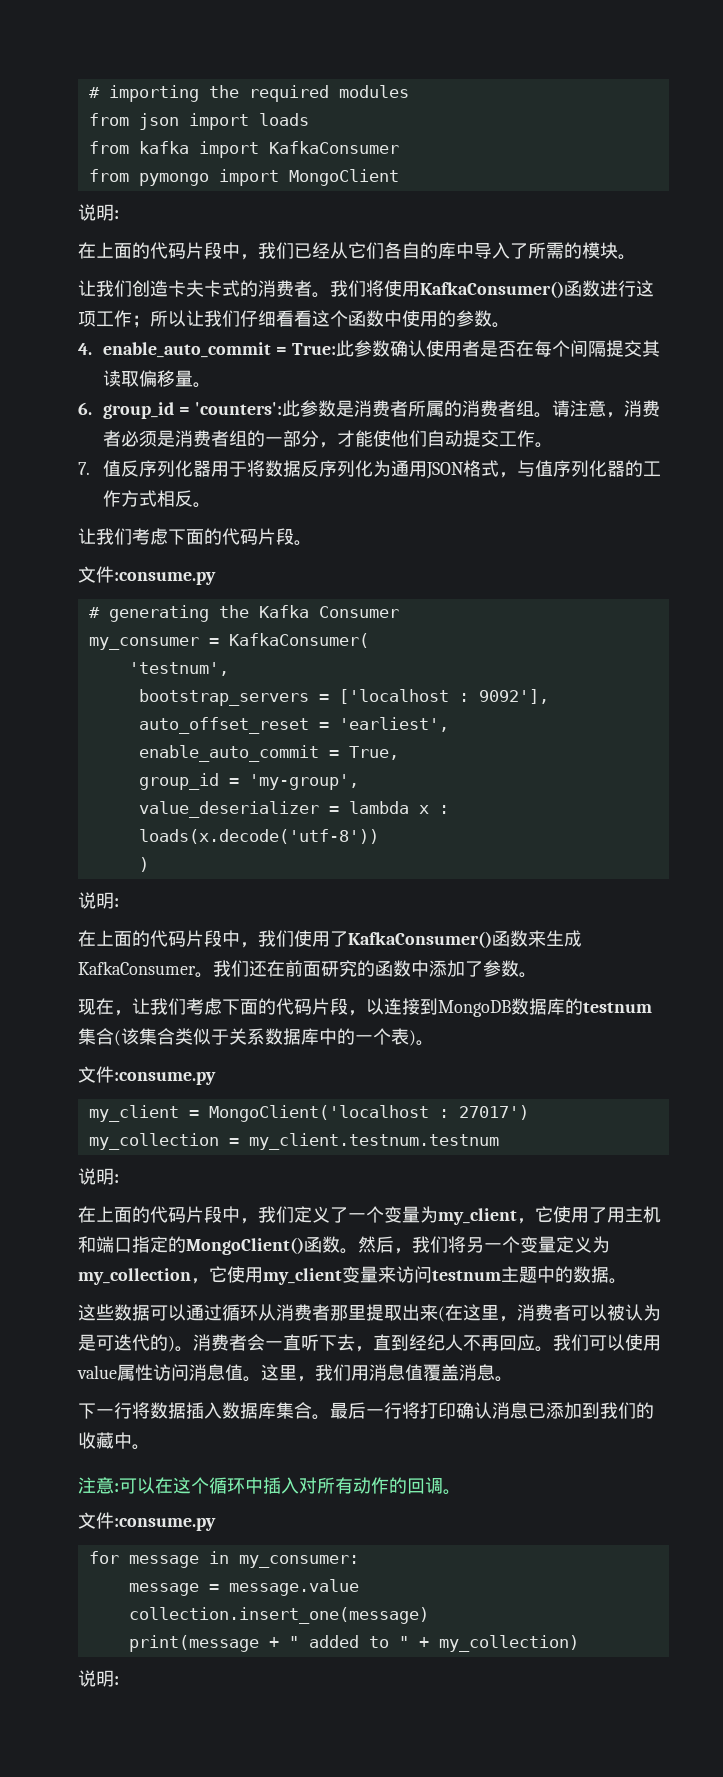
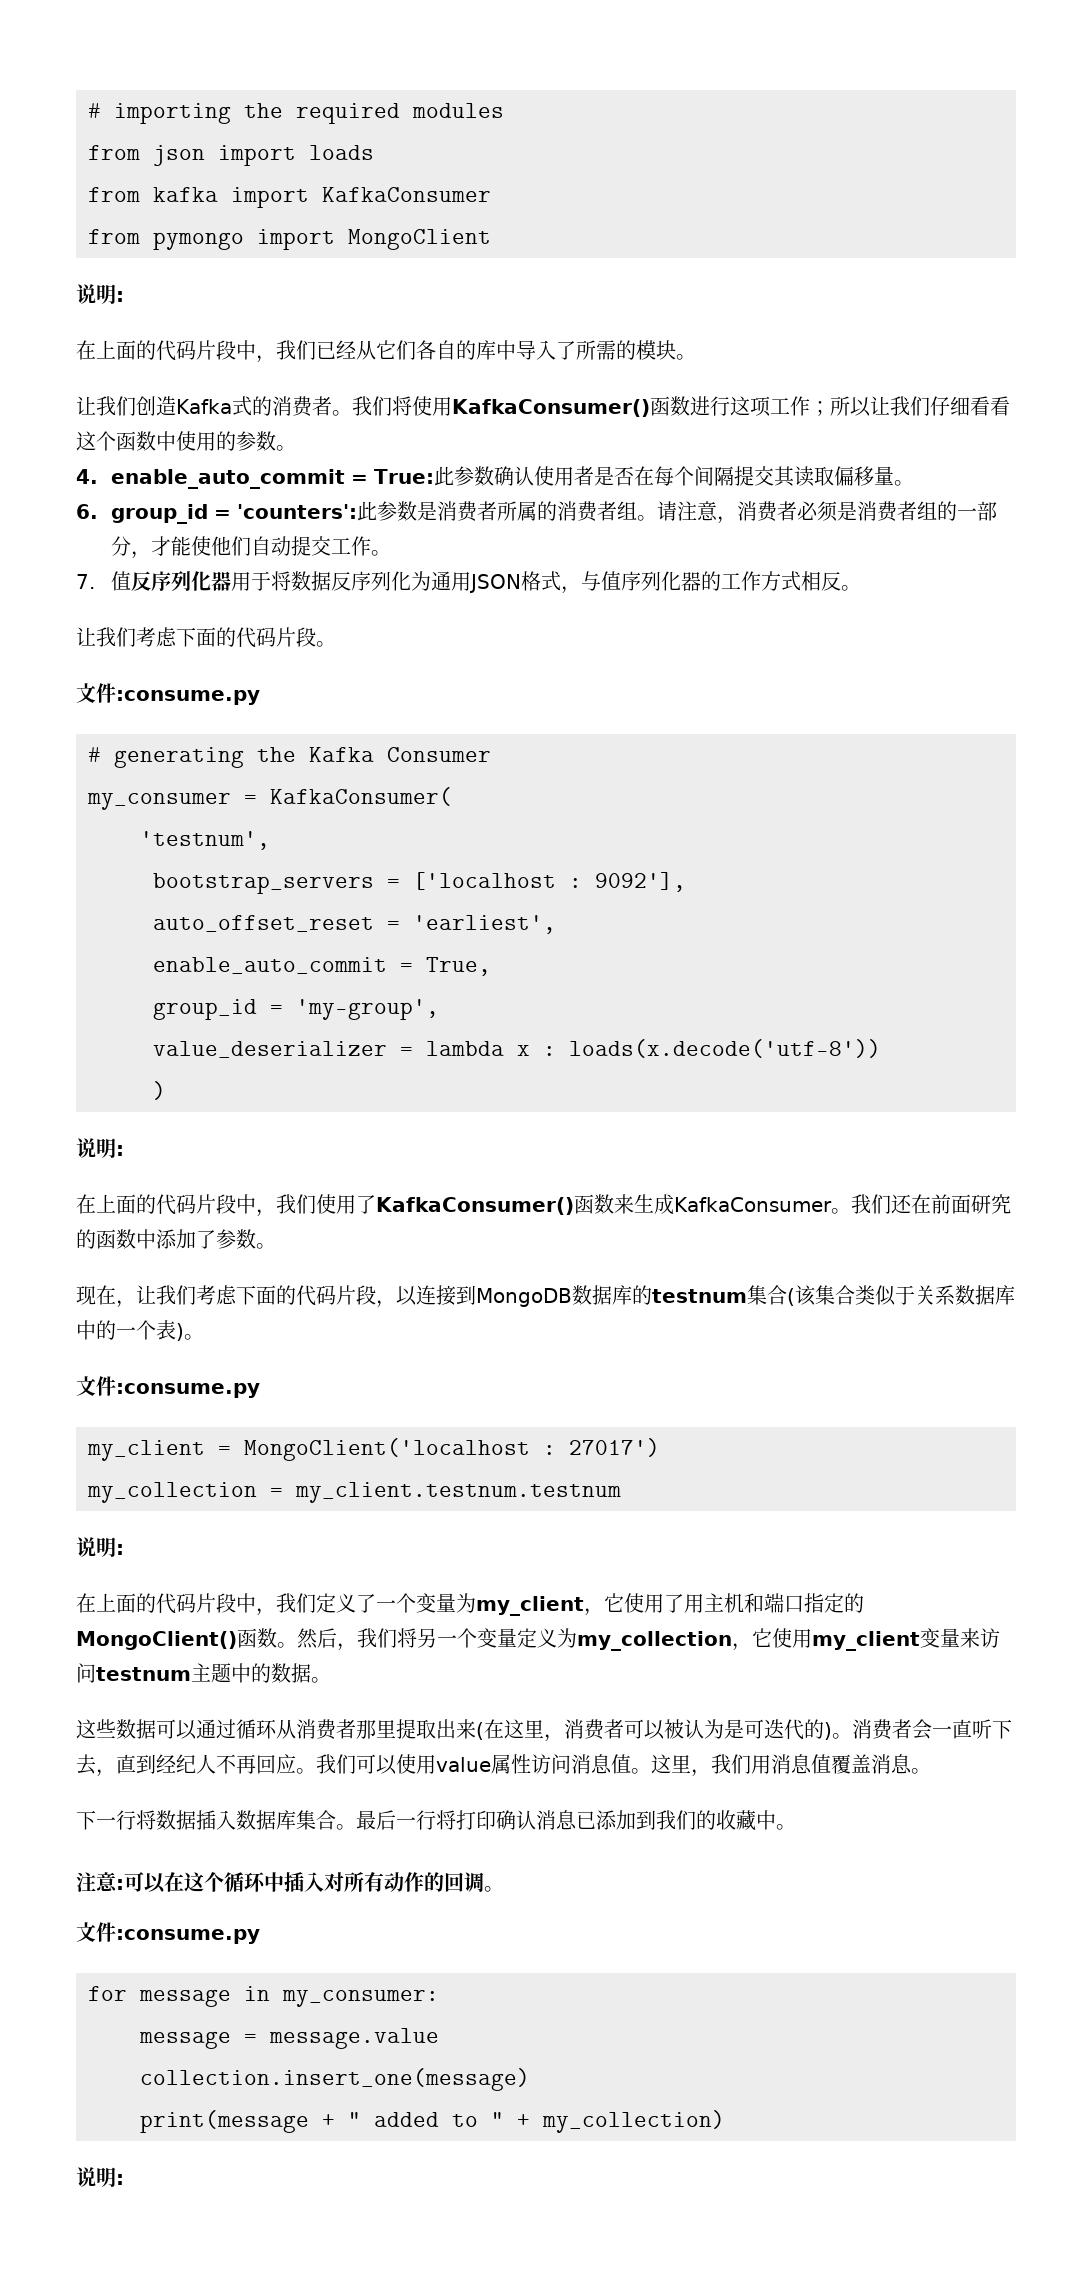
- 让我们创造卡夫卡式的消费者。
+ 让我们创造Kafka式的消费者。

